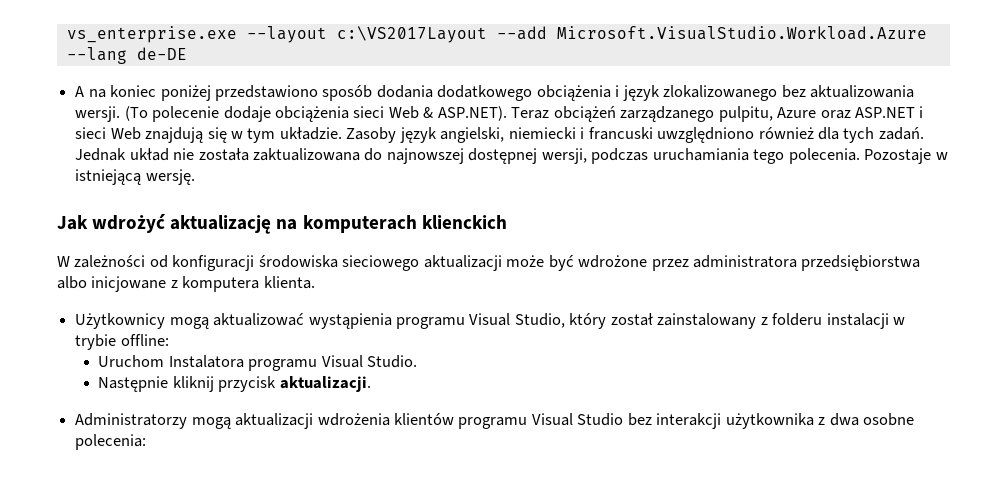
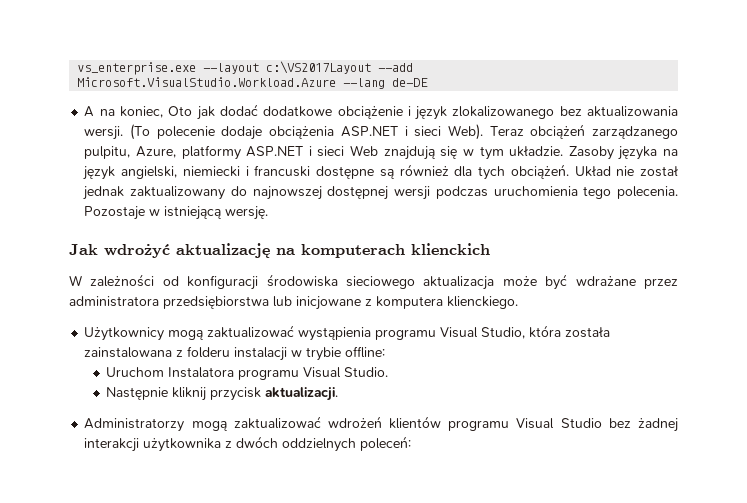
- A na koniec poniżej przedstawiono sposób dodania dodatkowego obciążenia i język zlokalizowanego bez aktualizowania wersji.
+ A na koniec, Oto jak dodać dodatkowe obciążenie i język zlokalizowanego bez aktualizowania wersji.
- (To polecenie dodaje obciążenia sieci Web & ASP.NET). Teraz obciążeń zarządzanego pulpitu, Azure oraz ASP.NET i sieci Web znajdują się w tym układzie.
+ (To polecenie dodaje obciążenia ASP.NET i sieci Web). Teraz obciążeń zarządzanego pulpitu, Azure, platformy ASP.NET i sieci Web znajdują się w tym układzie.
- Zasoby język angielski, niemiecki i francuski uwzględniono również dla tych zadań. Jednak układ nie została zaktualizowana do najnowszej dostępnej wersji, podczas uruchamiania tego polecenia.
+ Zasoby języka na język angielski, niemiecki i francuski dostępne są również dla tych obciążeń. Układ nie został jednak zaktualizowany do najnowszej dostępnej wersji podczas uruchomienia tego polecenia.
- W zależności od konfiguracji środowiska sieciowego aktualizacji może być wdrożone przez administratora przedsiębiorstwa albo inicjowane z komputera klienta.
+ W zależności od konfiguracji środowiska sieciowego aktualizacja może być wdrażane przez administratora przedsiębiorstwa lub inicjowane z komputera klienckiego.
- Użytkownicy mogą aktualizować wystąpienia programu Visual Studio, który został zainstalowany z folderu instalacji w trybie offline:
+ Użytkownicy mogą zaktualizować wystąpienia programu Visual Studio, która została zainstalowana z folderu instalacji w trybie offline:
- Administratorzy mogą aktualizacji wdrożenia klientów programu Visual Studio bez interakcji użytkownika z dwa osobne polecenia:
+ Administratorzy mogą zaktualizować wdrożeń klientów programu Visual Studio bez żadnej interakcji użytkownika z dwóch oddzielnych poleceń:

